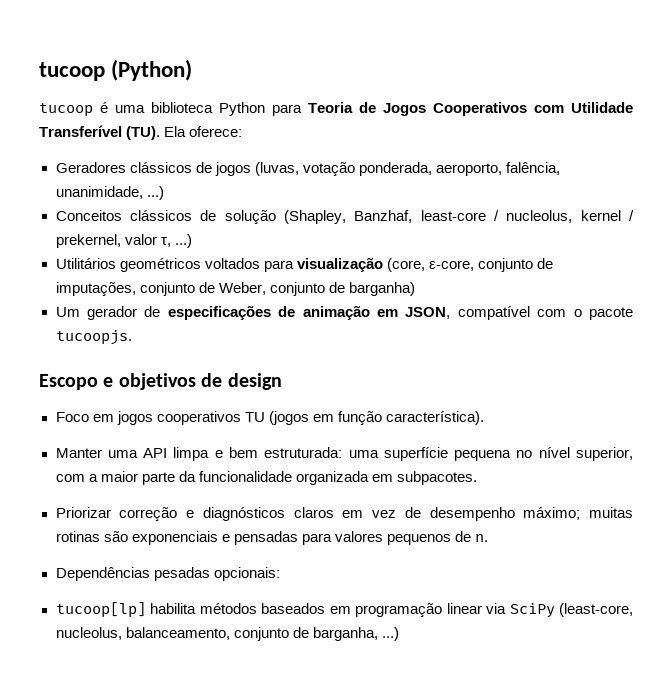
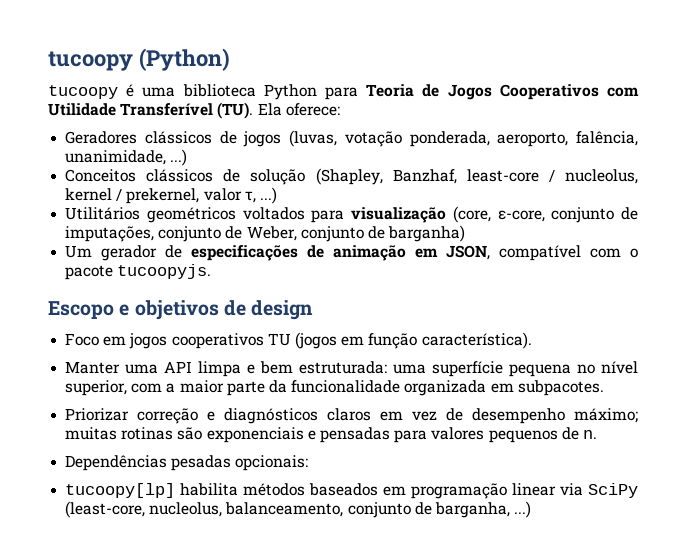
- tucoop (Python)
+ tucoopy (Python)
- tucoop é uma biblioteca Python para Teoria de Jogos Cooperativos com Utilidade Transferível (TU). Ela oferece:
+ tucoopy é uma biblioteca Python para Teoria de Jogos Cooperativos com Utilidade Transferível (TU). Ela oferece:
- Um gerador de especificações de animação em JSON, compatível com o pacote tucoopjs.
+ Um gerador de especificações de animação em JSON, compatível com o pacote tucoopyjs.
- tucoop[lp] habilita métodos baseados em programação linear via SciPy (least-core, nucleolus, balanceamento, conjunto de barganha, ...)
+ tucoopy[lp] habilita métodos baseados em programação linear via SciPy (least-core, nucleolus, balanceamento, conjunto de barganha, ...)

